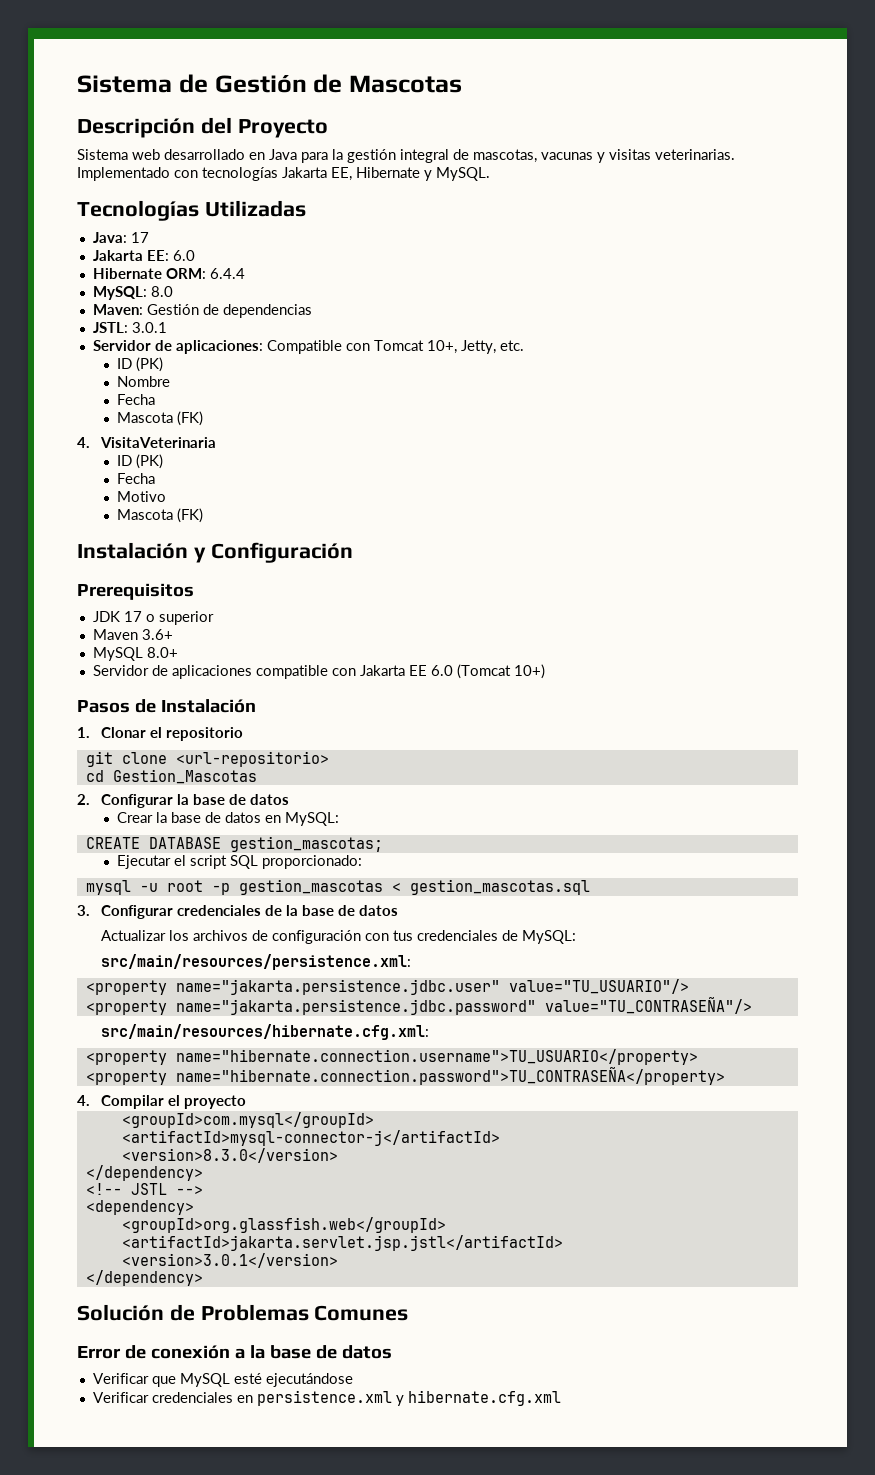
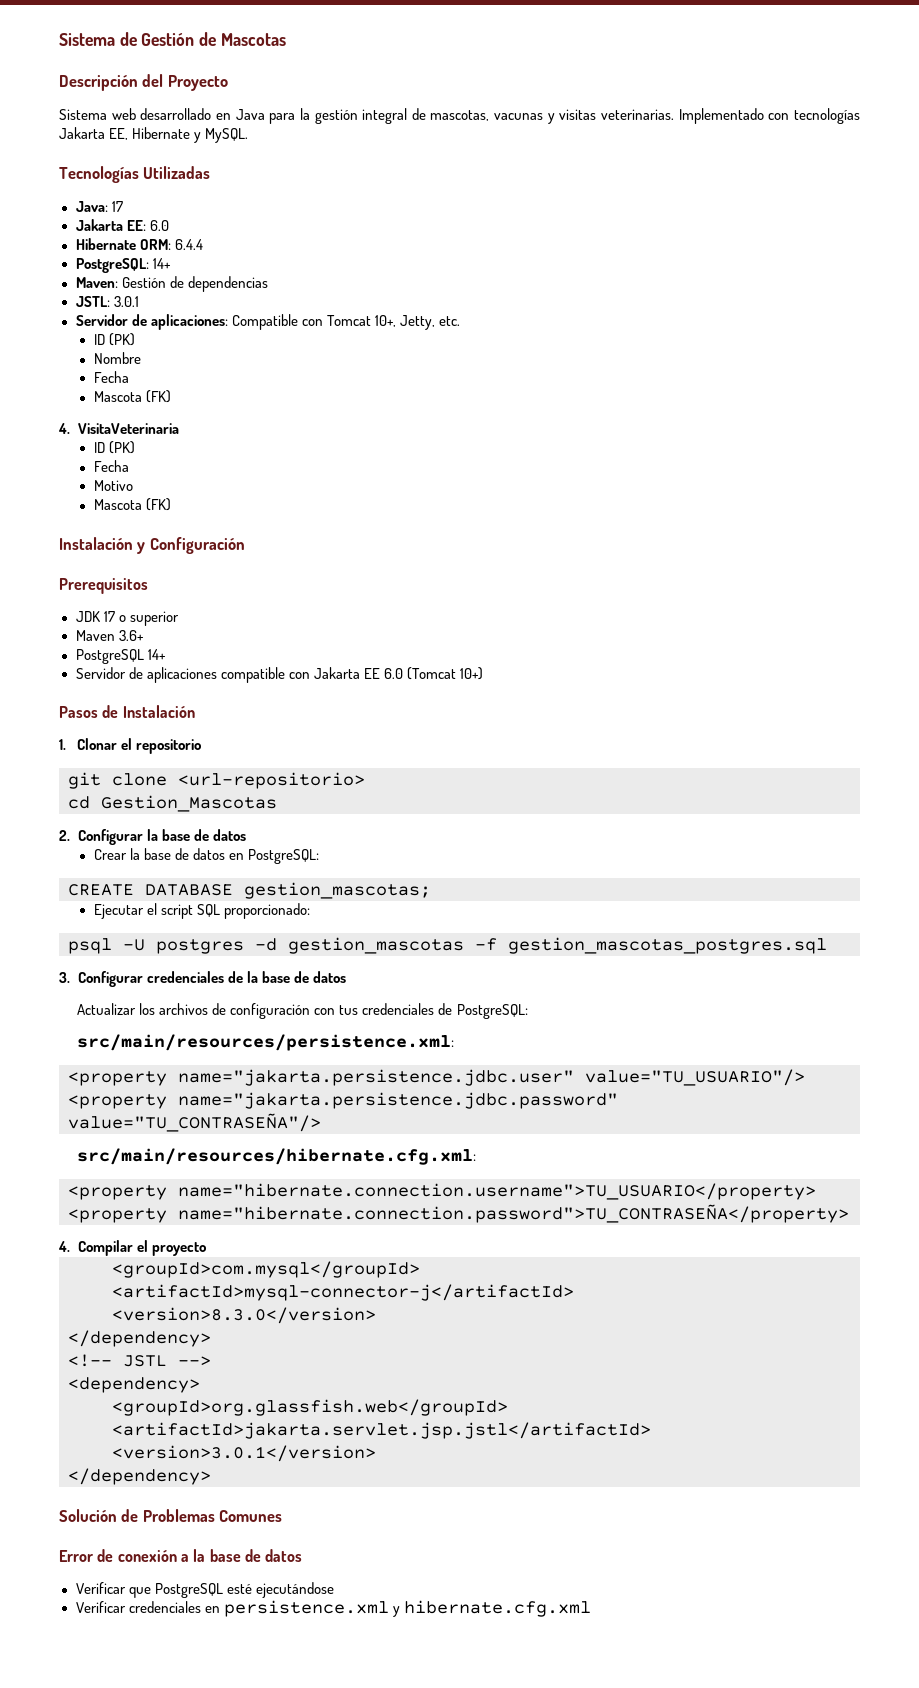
- MySQL: 8.0
+ PostgreSQL: 14+
- MySQL 8.0+
+ PostgreSQL 14+
- Crear la base de datos en MySQL:
+ Crear la base de datos en PostgreSQL:
- mysql -u root -p gestion_mascotas < gestion_mascotas.sql
+ psql -U postgres -d gestion_mascotas -f gestion_mascotas_postgres.sql
- Actualizar los archivos de configuración con tus credenciales de MySQL:
+ Actualizar los archivos de configuración con tus credenciales de PostgreSQL:
- Verificar que MySQL esté ejecutándose
+ Verificar que PostgreSQL esté ejecutándose

